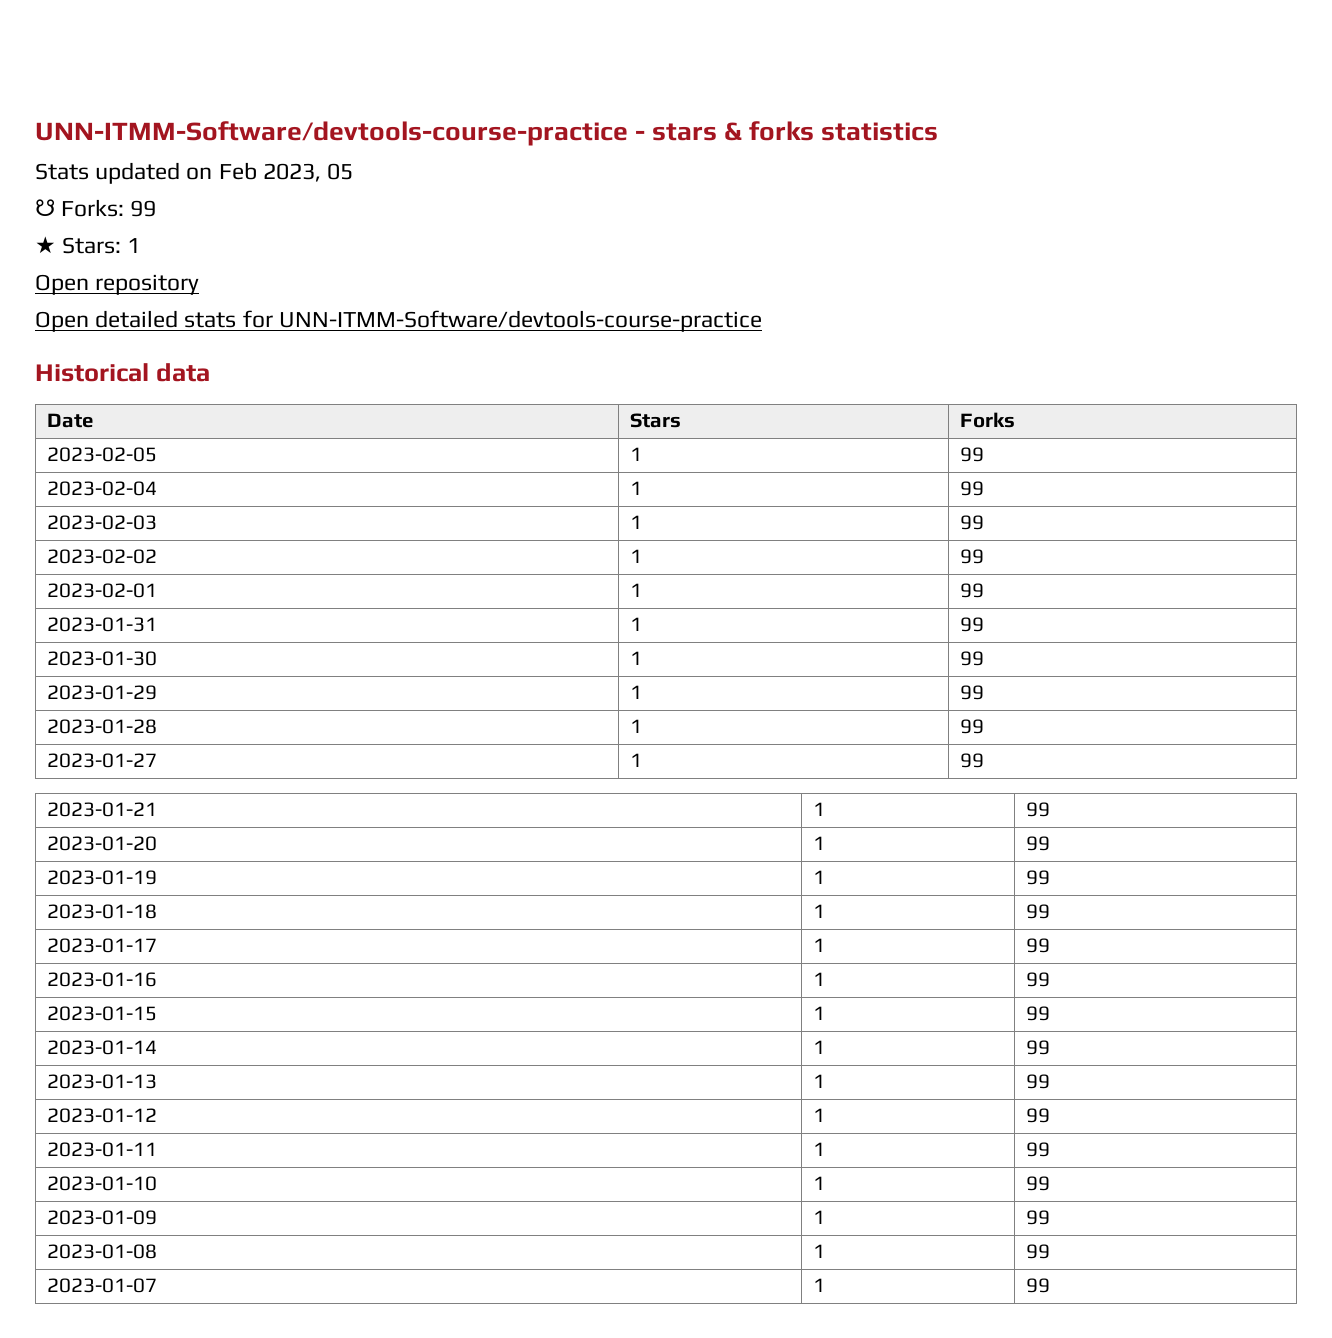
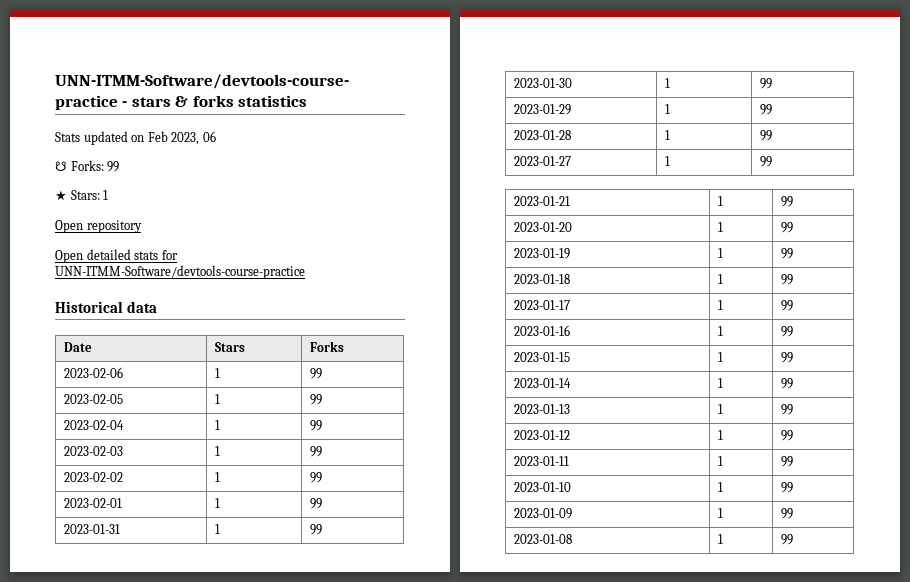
- Stats updated on Feb 2023, 05
+ Stats updated on Feb 2023, 06
+ 2023-02-06 | 1 | 99
- 2023-01-07 | 1 | 99

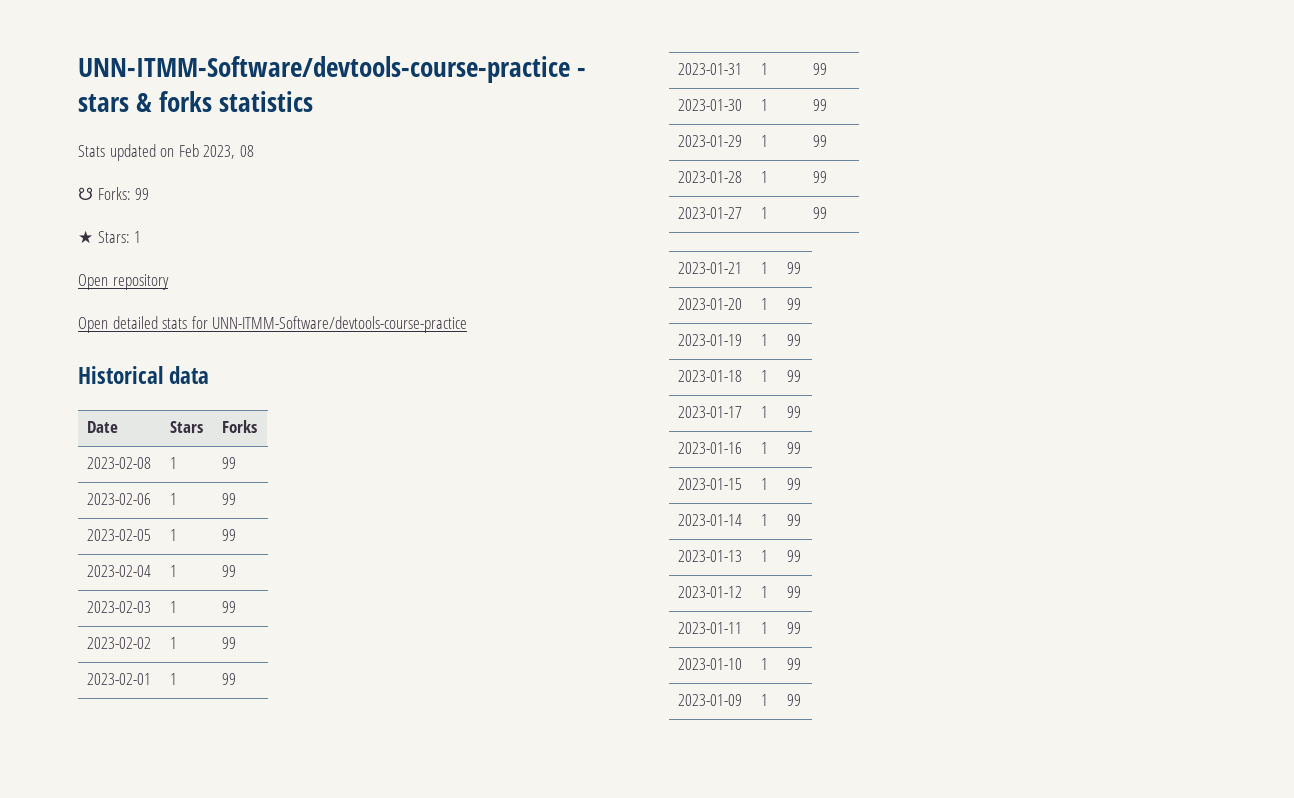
- Stats updated on Feb 2023, 06
+ Stats updated on Feb 2023, 08
+ 2023-02-08 | 1 | 99
- 2023-01-08 | 1 | 99

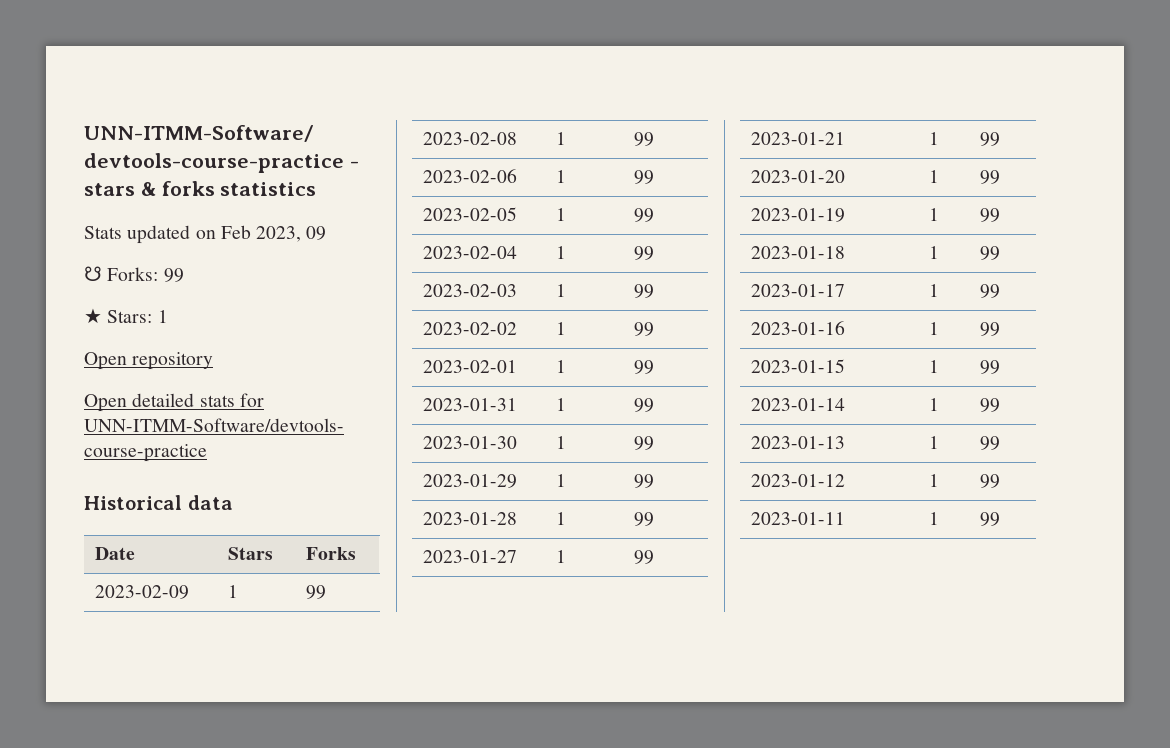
- Stats updated on Feb 2023, 08
+ Stats updated on Feb 2023, 09
+ 2023-02-09 | 1 | 99
- 2023-01-10 | 1 | 99
- 2023-01-09 | 1 | 99

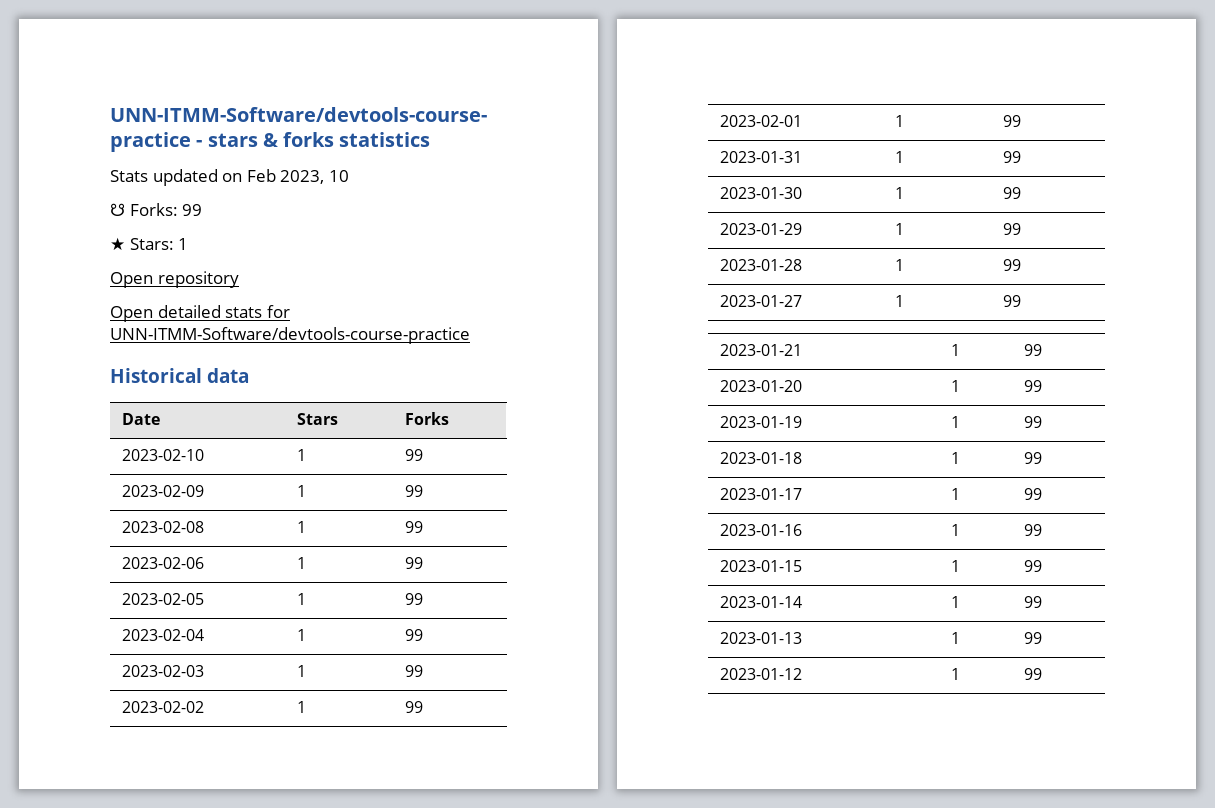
- Stats updated on Feb 2023, 09
+ Stats updated on Feb 2023, 10
+ 2023-02-10 | 1 | 99
- 2023-01-11 | 1 | 99

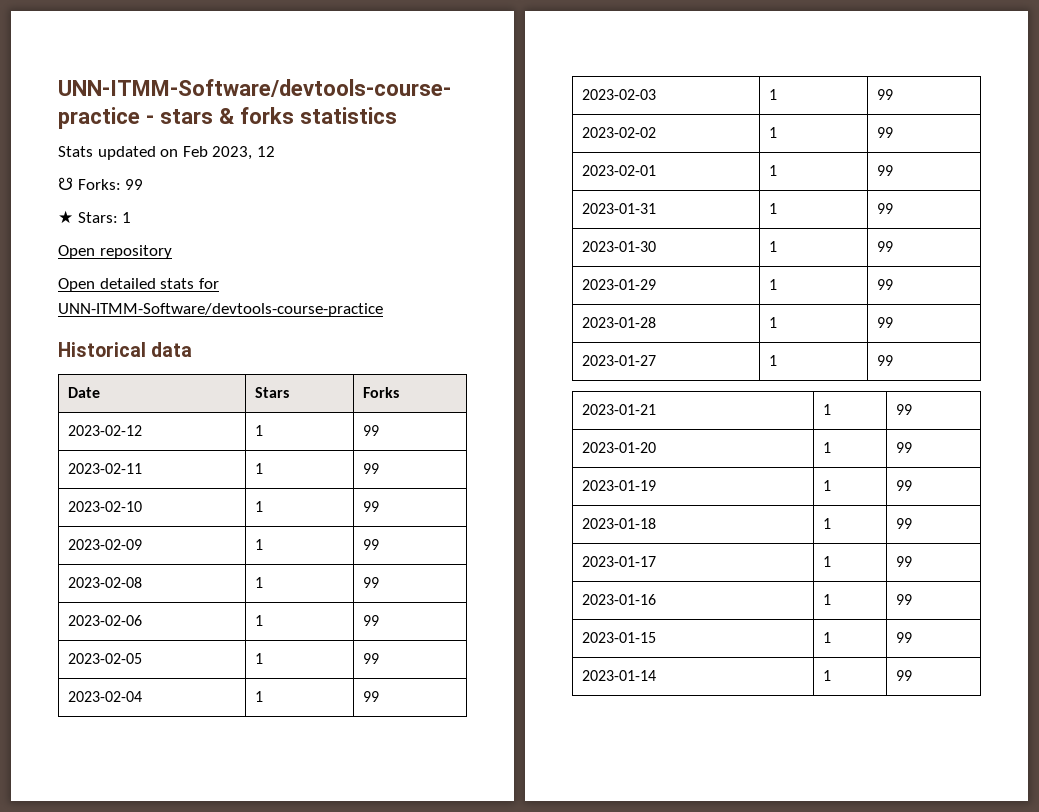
- Stats updated on Feb 2023, 10
+ Stats updated on Feb 2023, 12
+ 2023-02-12 | 1 | 99
+ 2023-02-11 | 1 | 99
- 2023-01-13 | 1 | 99
- 2023-01-12 | 1 | 99

